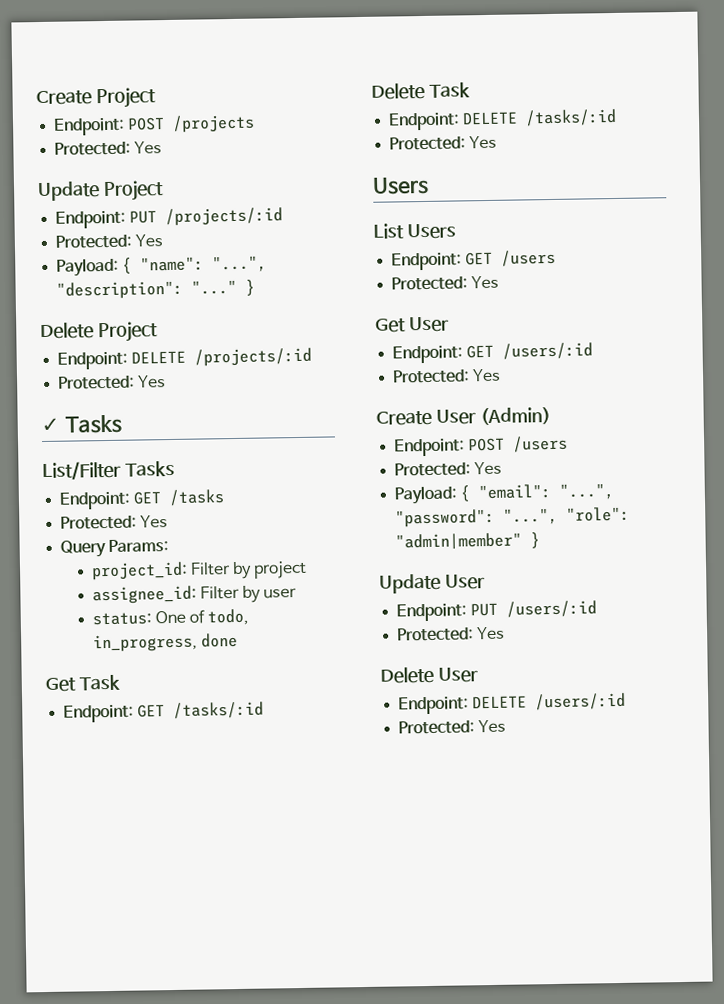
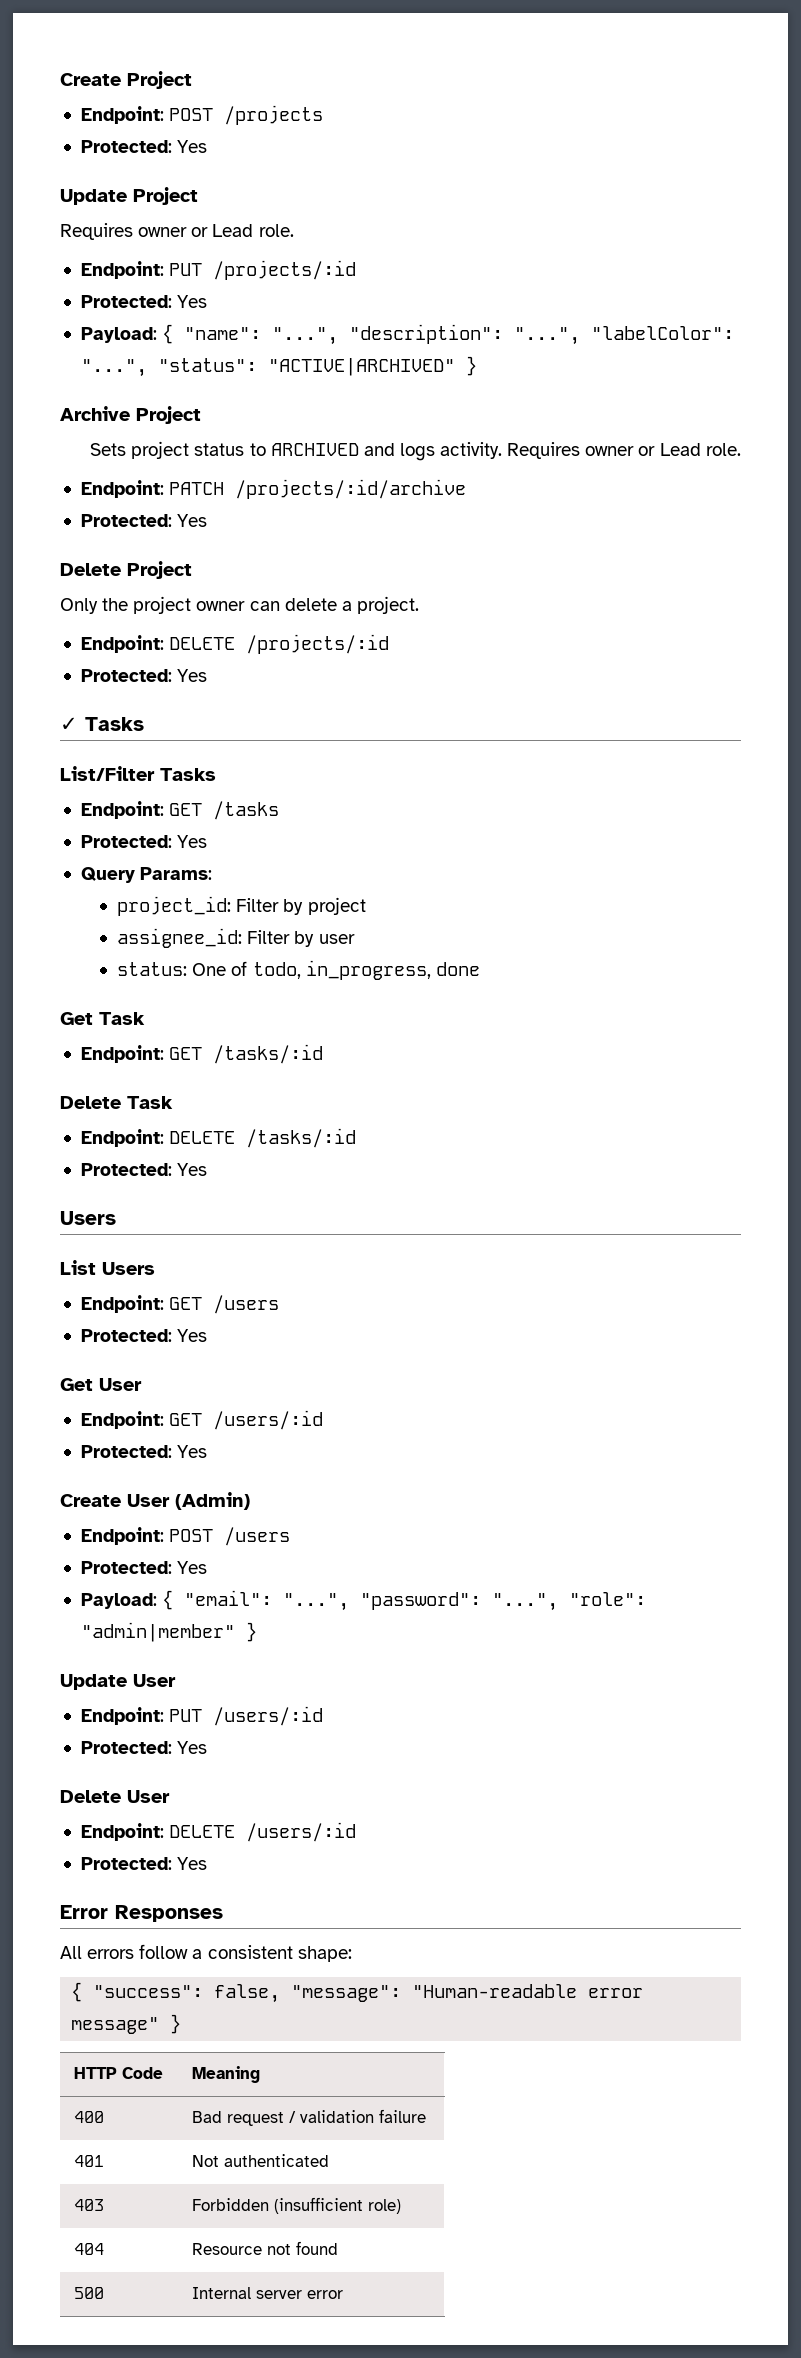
  Update Project
+ Requires owner or Lead role.
- Payload: { "name": "...", "description": "..." }
+ Payload: { "name": "...", "description": "...", "labelColor": "...", "status": "ACTIVE|ARCHIVED" }
+ Archive Project
+ Sets project status to ARCHIVED and logs activity. Requires owner or Lead role.
+ Endpoint: PATCH /projects/:id/archive
+ Protected: Yes
  Delete Project
+ Only the project owner can delete a project.
+ Error Responses
+ All errors follow a consistent shape:
+ { "success": false, "message": "Human-readable error message" }
+ HTTP Code | Meaning
+ 400 | Bad request / validation failure
+ 401 | Not authenticated
+ 403 | Forbidden (insufficient role)
+ 404 | Resource not found
+ 500 | Internal server error

